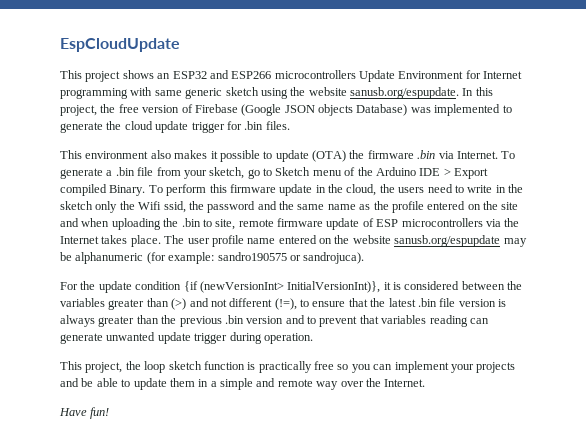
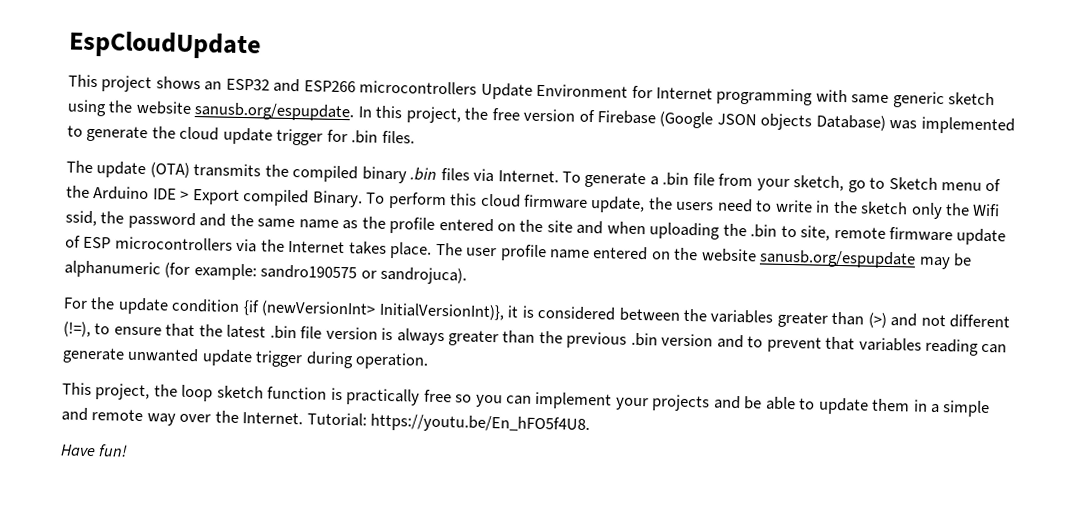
- This environment also makes it possible to update (OTA) the firmware .bin via Internet.
+ The update (OTA) transmits the compiled binary .bin files via Internet.
- To perform this firmware update in the cloud, the users need to write in the sketch only the Wifi ssid, the password and the same name as the profile entered on the site and when uploading the .bin to site, remote firmware update of ESP microcontrollers via the Internet takes place.
+ To perform this cloud firmware update, the users need to write in the sketch only the Wifi ssid, the password and the same name as the profile entered on the site and when uploading the .bin to site, remote firmware update of ESP microcontrollers via the Internet takes place.
+ Tutorial: https://youtu.be/En_hFO5f4U8.

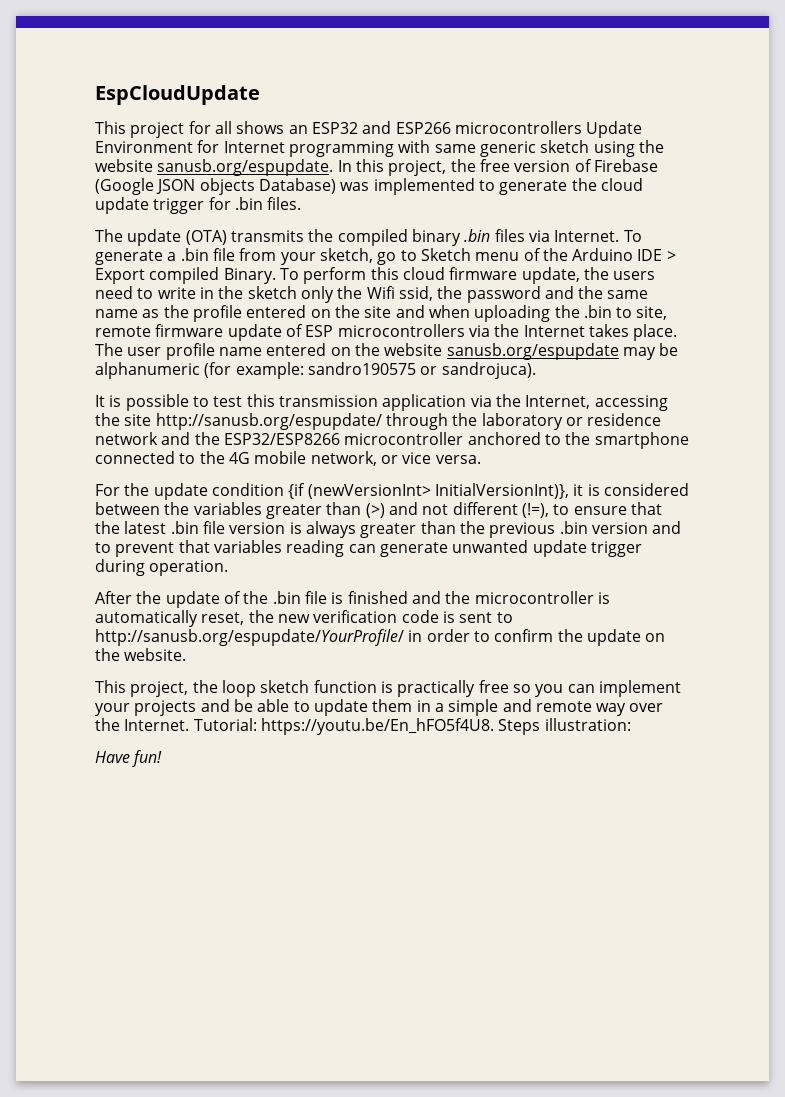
- This project shows an ESP32 and ESP266 microcontrollers Update Environment for Internet programming with same generic sketch using the website sanusb.org/espupdate. In this project, the free version of Firebase (Google JSON objects Database) was implemented to generate the cloud update trigger for .bin files.
+ This project for all shows an ESP32 and ESP266 microcontrollers Update Environment for Internet programming with same generic sketch using the website sanusb.org/espupdate. In this project, the free version of Firebase (Google JSON objects Database) was implemented to generate the cloud update trigger for .bin files.
+ It is possible to test this transmission application via the Internet, accessing the site http://sanusb.org/espupdate/ through the laboratory or residence network and the ESP32/ESP8266 microcontroller anchored to the smartphone connected to the 4G mobile network, or vice versa.
+ After the update of the .bin file is finished and the microcontroller is automatically reset, the new verification code is sent to http://sanusb.org/espupdate/YourProfile/ in order to confirm the update on the website.
- Tutorial: https://youtu.be/En_hFO5f4U8.
+ Tutorial: https://youtu.be/En_hFO5f4U8. Steps illustration:

